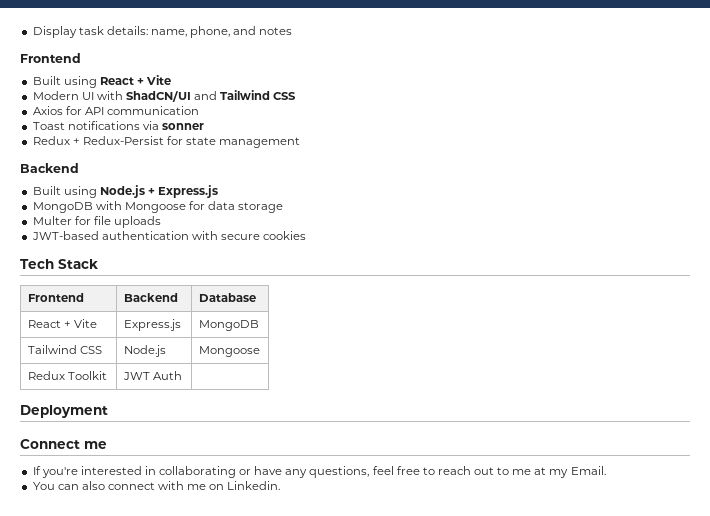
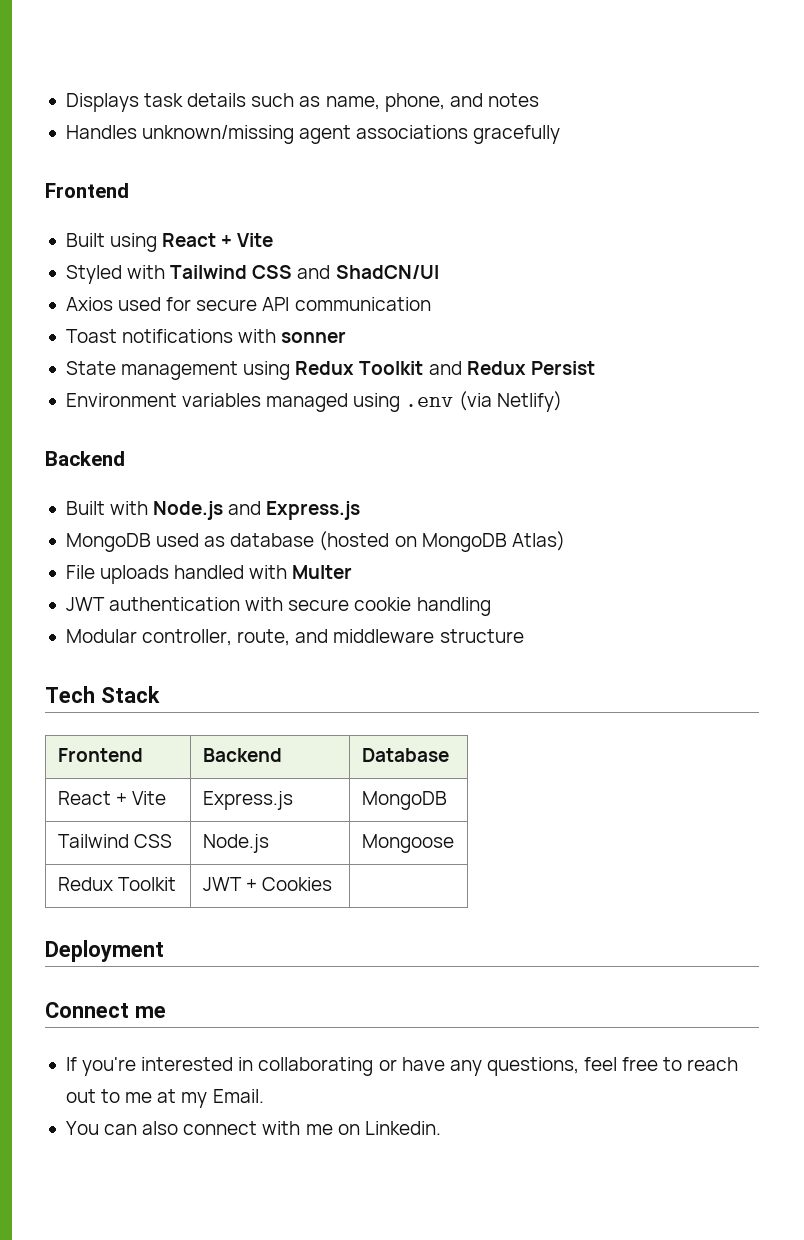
- Display task details: name, phone, and notes
+ Displays task details such as name, phone, and notes
+ Handles unknown/missing agent associations gracefully
- Modern UI with ShadCN/UI and Tailwind CSS
+ Styled with Tailwind CSS and ShadCN/UI
- Axios for API communication
+ Axios used for secure API communication
- Toast notifications via sonner
+ Toast notifications with sonner
- Redux + Redux-Persist for state management
+ State management using Redux Toolkit and Redux Persist
+ Environment variables managed using .env (via Netlify)
- Built using Node.js + Express.js
+ Built with Node.js and Express.js
- MongoDB with Mongoose for data storage
- Multer for file uploads
- JWT-based authentication with secure cookies
+ MongoDB used as database (hosted on MongoDB Atlas)
+ File uploads handled with Multer
+ JWT authentication with secure cookie handling
+ Modular controller, route, and middleware structure
- Redux Toolkit | JWT Auth |
+ Redux Toolkit | JWT + Cookies |

